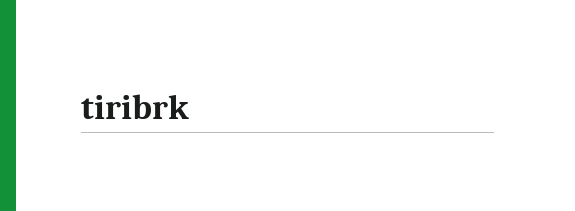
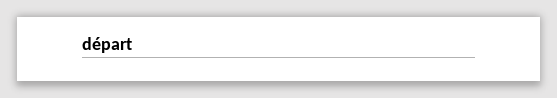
- tiribrk
+ départ

